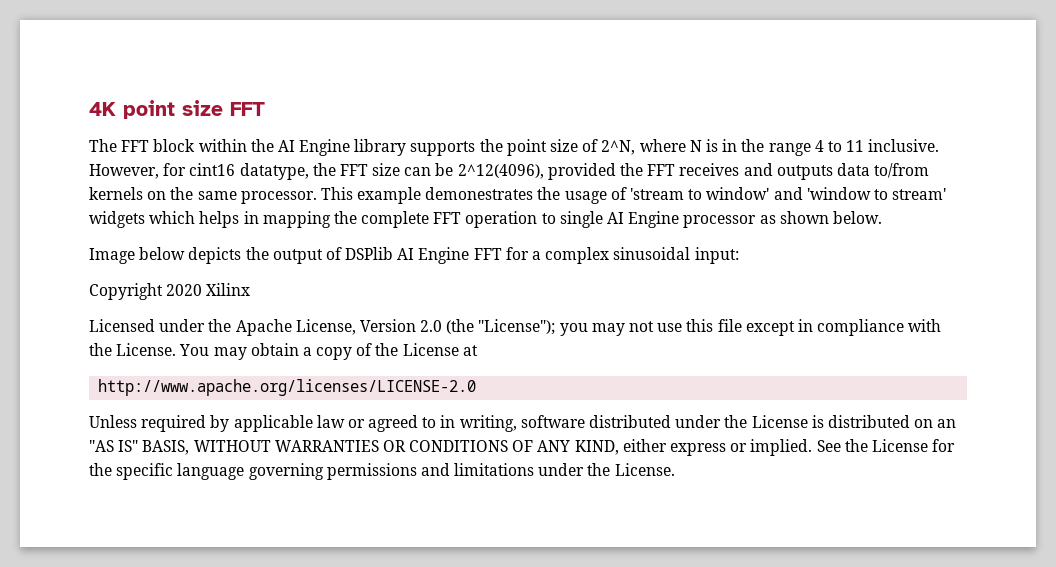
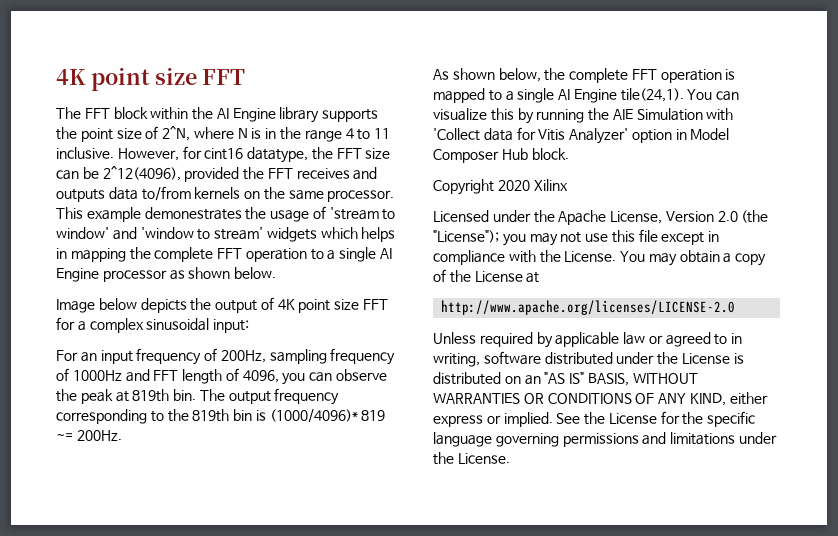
- This example demonestrates the usage of 'stream to window' and 'window to stream' widgets which helps in mapping the complete FFT operation to single AI Engine processor as shown below.
+ This example demonestrates the usage of 'stream to window' and 'window to stream' widgets which helps in mapping the complete FFT operation to a single AI Engine processor as shown below.
- Image below depicts the output of DSPlib AI Engine FFT for a complex sinusoidal input:
+ Image below depicts the output of 4K point size FFT for a complex sinusoidal input:
+ For an input frequency of 200Hz, sampling frequency of 1000Hz and FFT length of 4096, you can observe the peak at 819th bin. The output frequency corresponding to the 819th bin is (1000/4096)* 819 ~= 200Hz.
+ As shown below, the complete FFT operation is mapped to a single AI Engine tile(24,1). You can visualize this by running the AIE Simulation with 'Collect data for Vitis Analyzer' option in Model Composer Hub block.

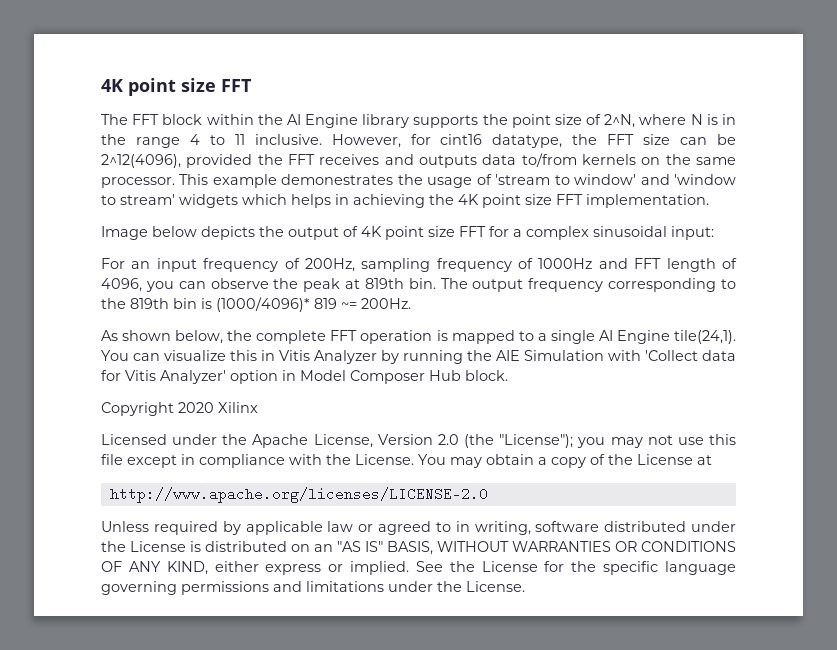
- This example demonestrates the usage of 'stream to window' and 'window to stream' widgets which helps in mapping the complete FFT operation to a single AI Engine processor as shown below.
+ This example demonestrates the usage of 'stream to window' and 'window to stream' widgets which helps in achieving the 4K point size FFT implementation.
- You can visualize this by running the AIE Simulation with 'Collect data for Vitis Analyzer' option in Model Composer Hub block.
+ You can visualize this in Vitis Analyzer by running the AIE Simulation with 'Collect data for Vitis Analyzer' option in Model Composer Hub block.

